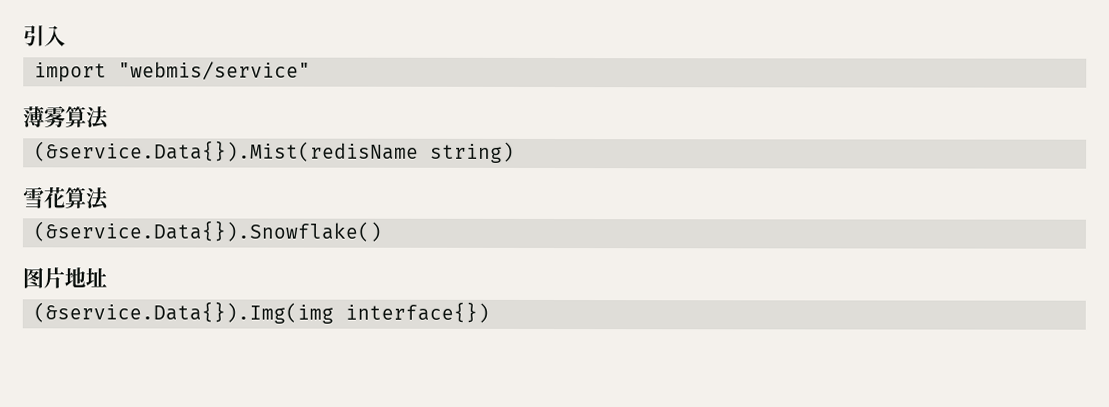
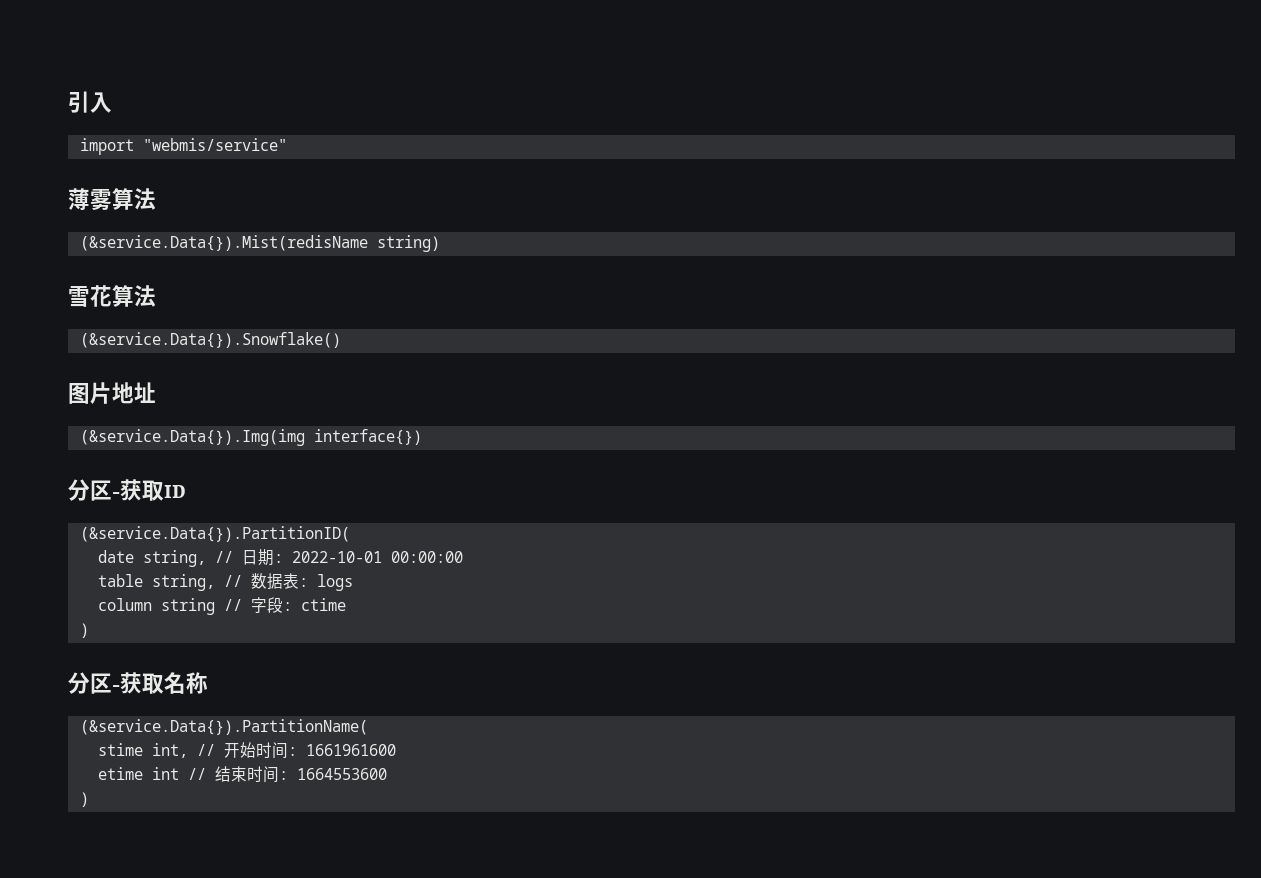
+ 分区-获取ID
+ (&service.Data{}).PartitionID(
+ date string, // 日期: 2022-10-01 00:00:00
+ table string, // 数据表: logs
+ column string // 字段: ctime
+ )
+ 分区-获取名称
+ (&service.Data{}).PartitionName(
+ stime int, // 开始时间: 1661961600
+ etime int // 结束时间: 1664553600
+ )

